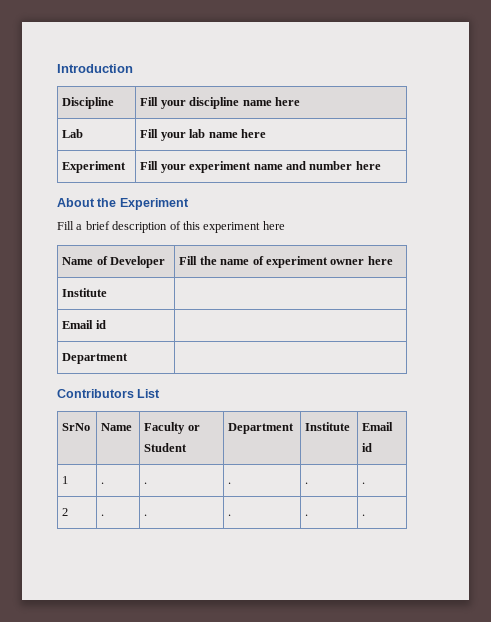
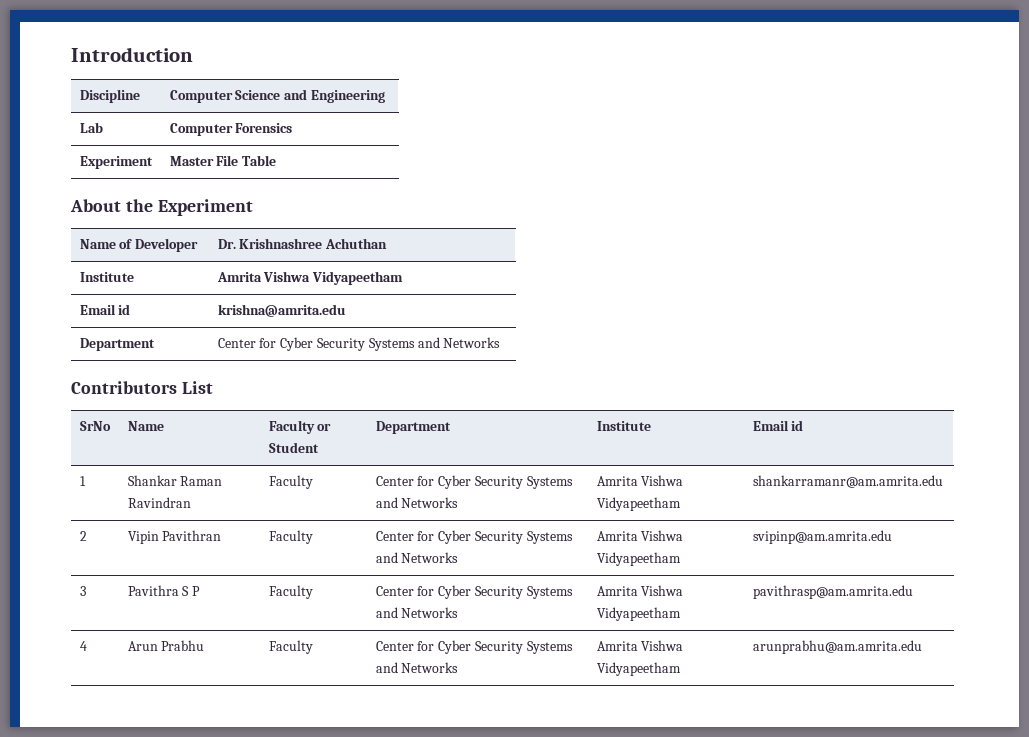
- Discipline | Fill your discipline name here
- Lab | Fill your lab name here
- Experiment | Fill your experiment name and number here
+ Discipline | Computer Science and Engineering
+ Lab | Computer Forensics
+ Experiment | Master File Table
  About the Experiment
- Fill a brief description of this experiment here
- Name of Developer | Fill the name of experiment owner here
- Institute |
+ Name of Developer | Dr. Krishnashree Achuthan
+ Institute | Amrita Vishwa Vidyapeetham
- Email id |
- Department |
+ Email id | krishna@amrita.edu
+ Department | Center for Cyber Security Systems and Networks
- 1 | . | . | . | . | .
- 2 | . | . | . | . | .
+ 1 | Shankar Raman Ravindran | Faculty | Center for Cyber Security Systems and Networks | Amrita Vishwa Vidyapeetham | shankarramanr@am.amrita.edu
+ 2 | Vipin Pavithran | Faculty | Center for Cyber Security Systems and Networks | Amrita Vishwa Vidyapeetham | svipinp@am.amrita.edu
+ 3 | Pavithra S P | Faculty | Center for Cyber Security Systems and Networks | Amrita Vishwa Vidyapeetham | pavithrasp@am.amrita.edu
+ 4 | Arun Prabhu | Faculty | Center for Cyber Security Systems and Networks | Amrita Vishwa Vidyapeetham | arunprabhu@am.amrita.edu

